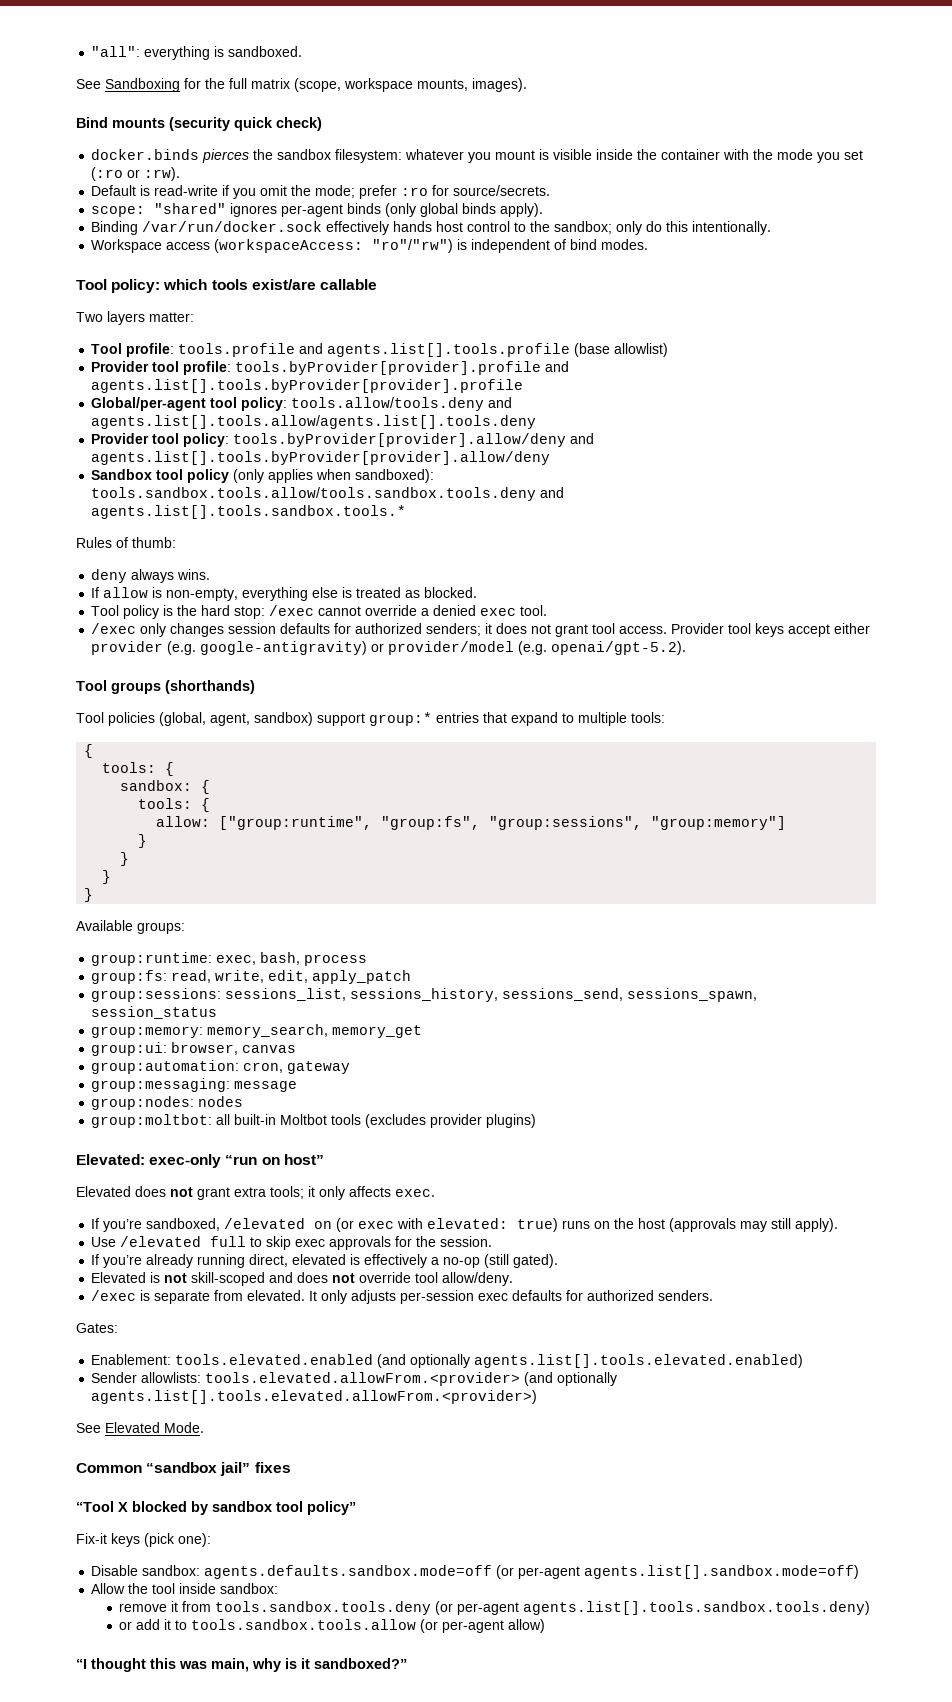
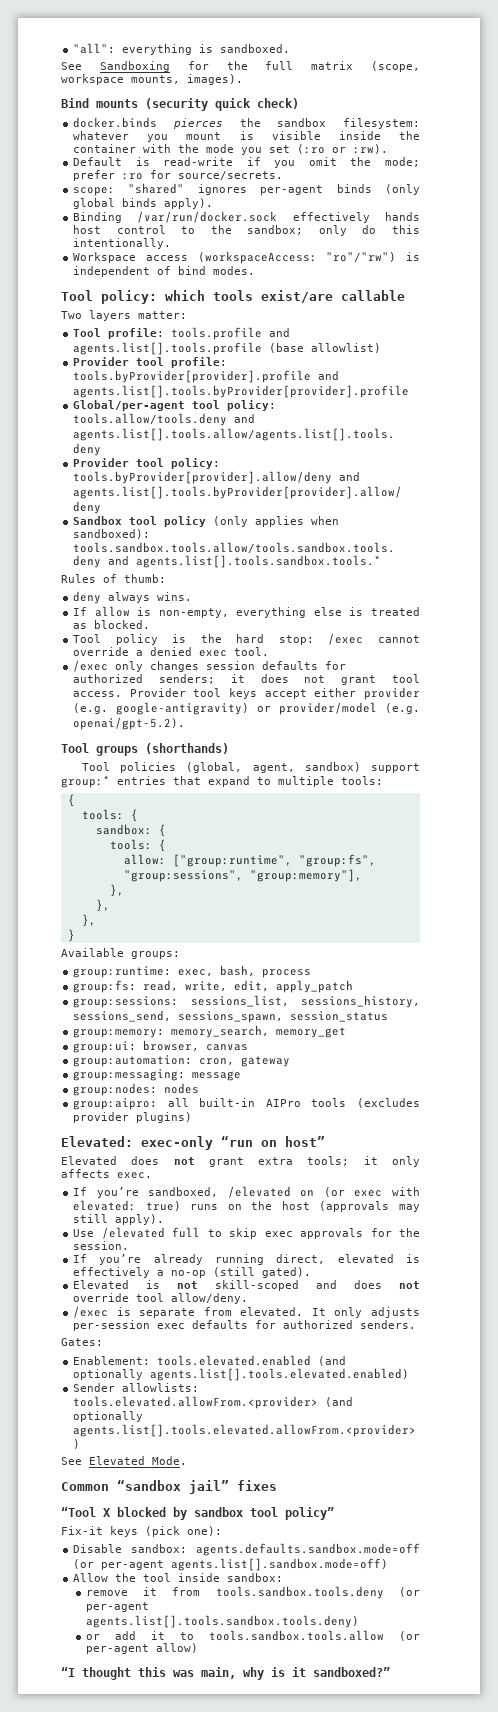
- allow: ["group:runtime", "group:fs", "group:sessions", "group:memory"]
- }
- }
- }
+ allow: ["group:runtime", "group:fs", "group:sessions", "group:memory"],
+ },
+ },
+ },
- group:moltbot: all built-in Moltbot tools (excludes provider plugins)
+ group:aipro: all built-in AIPro tools (excludes provider plugins)

